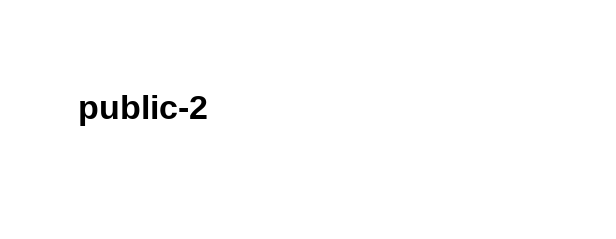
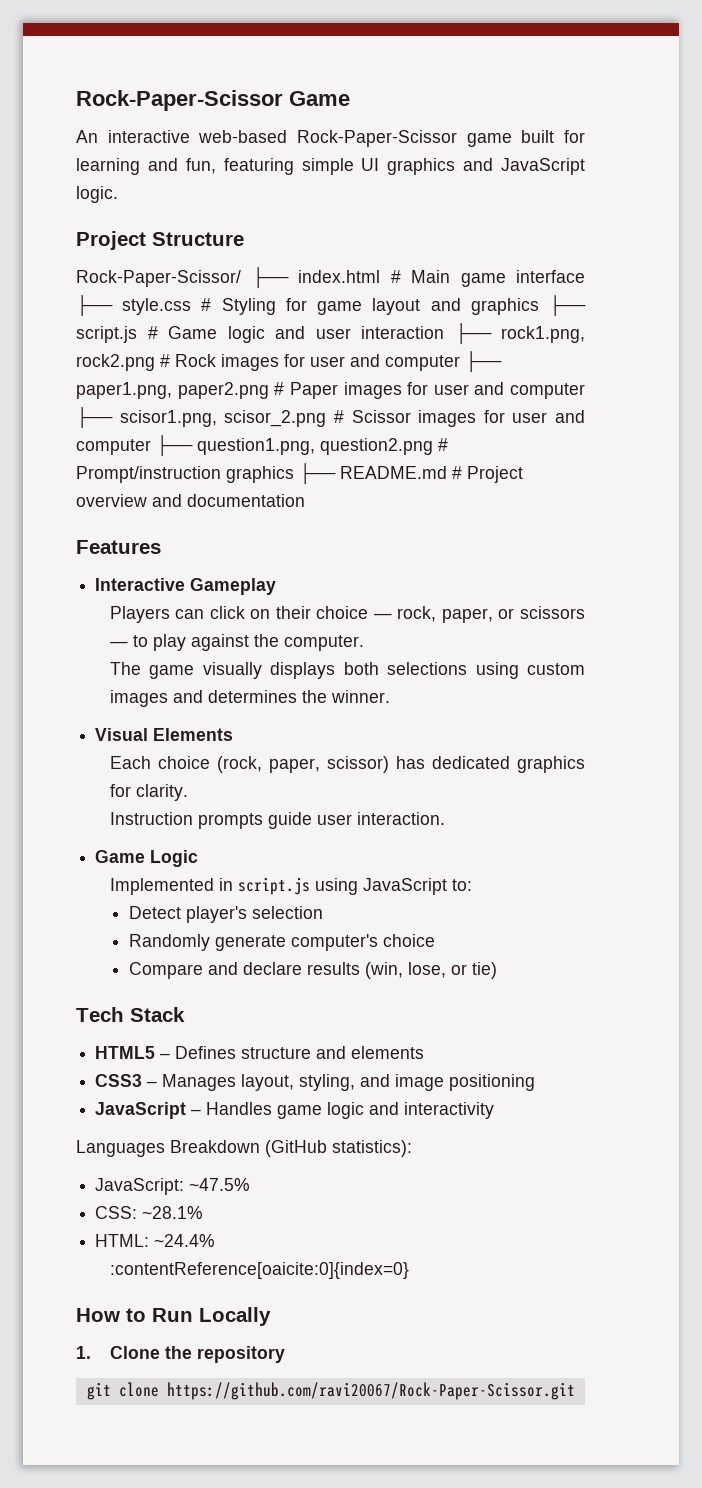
- public-2
+ Rock-Paper-Scissor Game
+ An interactive web-based Rock-Paper-Scissor game built for learning and fun, featuring simple UI graphics and JavaScript logic.
+ Project Structure
+ Rock-Paper-Scissor/ ├── index.html # Main game interface ├── style.css # Styling for game layout and graphics ├── script.js # Game logic and user interaction ├── rock1.png, rock2.png # Rock images for user and computer ├── paper1.png, paper2.png # Paper images for user and computer ├── scisor1.png, scisor_2.png # Scissor images for user and computer ├── question1.png, question2.png # Prompt/instruction graphics ├── README.md # Project overview and documentation
+ Features
+ Interactive Gameplay
+ Players can click on their choice — rock, paper, or scissors — to play against the computer.
+ The game visually displays both selections using custom images and determines the winner.
+ Visual Elements
+ Each choice (rock, paper, scissor) has dedicated graphics for clarity.
+ Instruction prompts guide user interaction.
+ Game Logic
+ Implemented in script.js using JavaScript to:
+ Detect player's selection
+ Randomly generate computer's choice
+ Compare and declare results (win, lose, or tie)
+ Tech Stack
+ HTML5 – Defines structure and elements
+ CSS3 – Manages layout, styling, and image positioning
+ JavaScript – Handles game logic and interactivity
+ Languages Breakdown (GitHub statistics):
+ JavaScript: ~47.5%
+ CSS: ~28.1%
+ HTML: ~24.4%
+ :contentReference[oaicite:0]{index=0}
+ How to Run Locally
+ 1. Clone the repository
+ git clone https://github.com/ravi20067/Rock-Paper-Scissor.git

